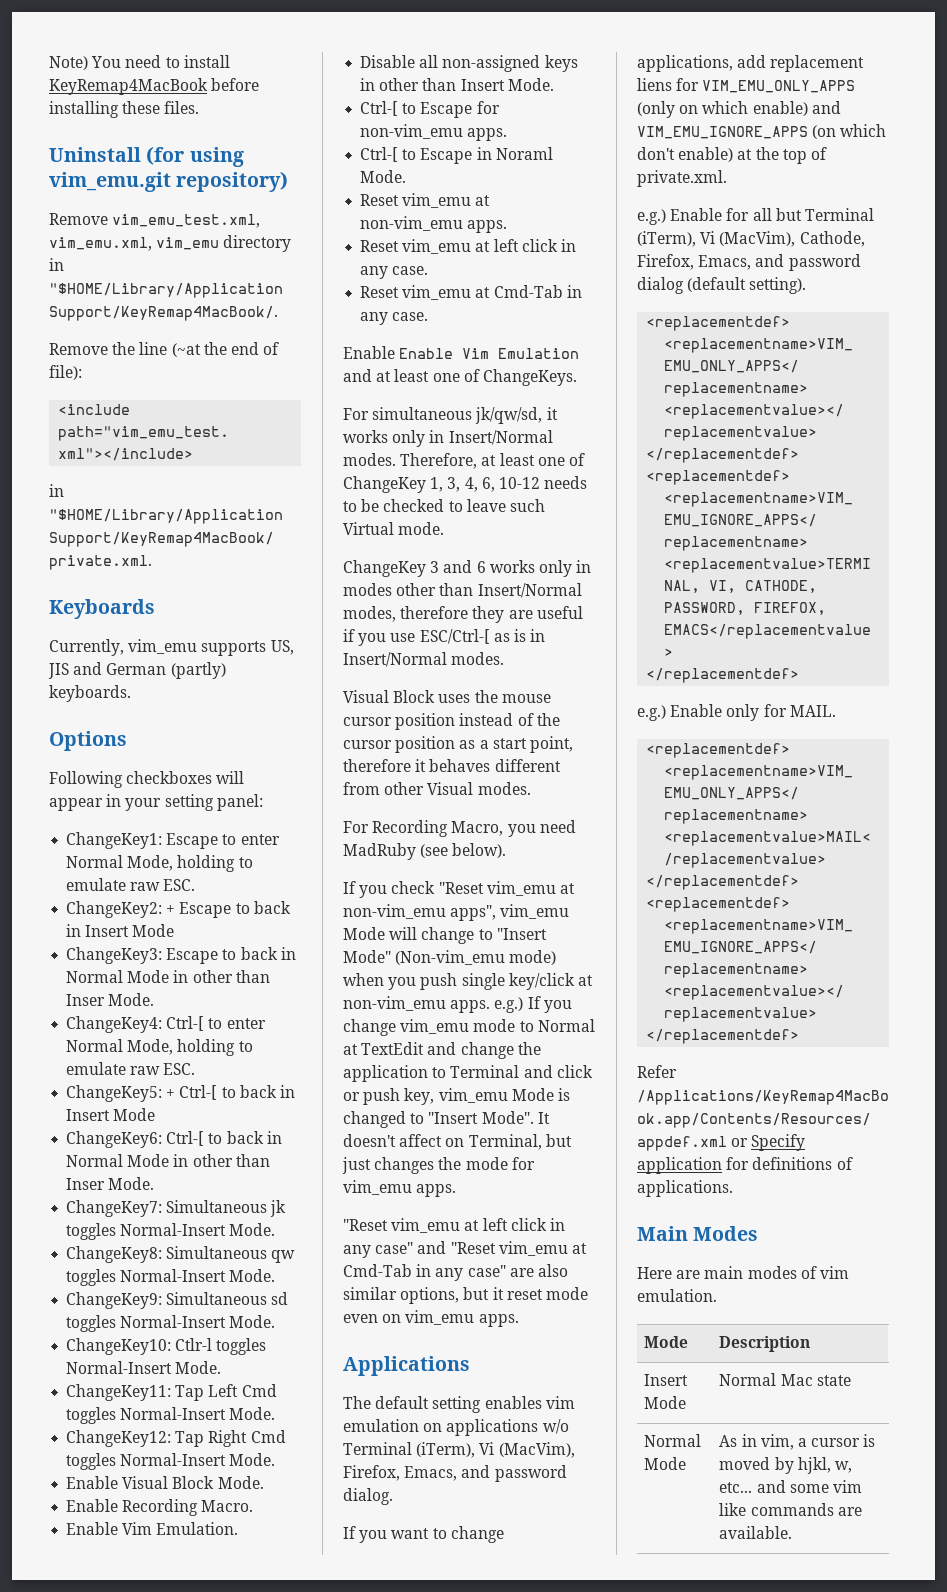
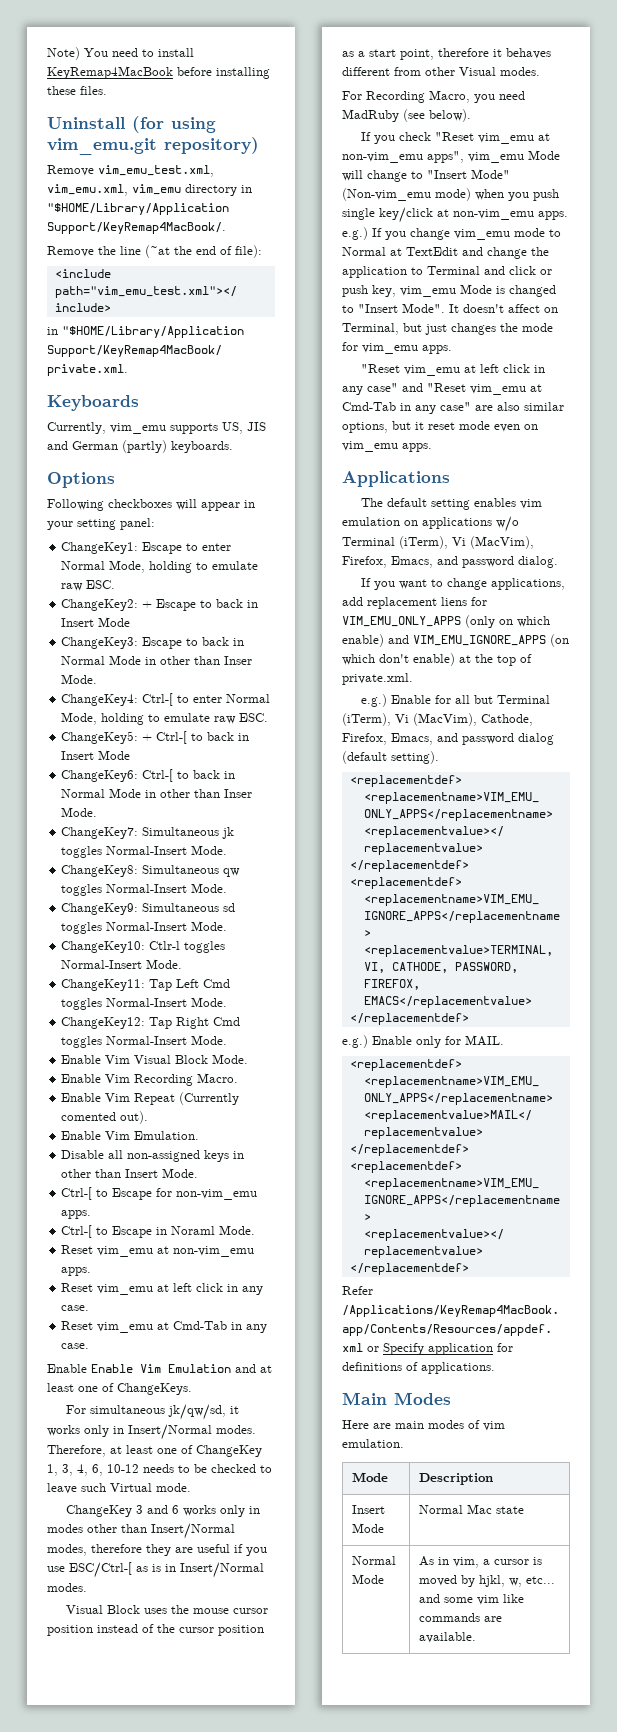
- Enable Visual Block Mode.
+ Enable Vim Visual Block Mode.
- Enable Recording Macro.
+ Enable Vim Recording Macro.
+ Enable Vim Repeat (Currently comented out).

